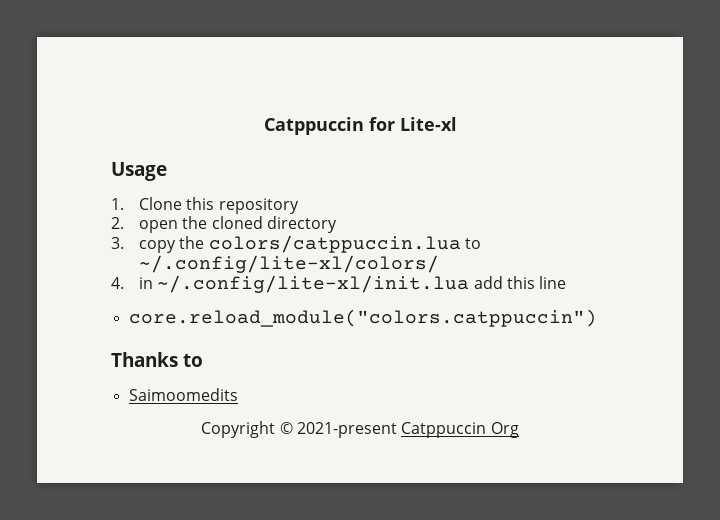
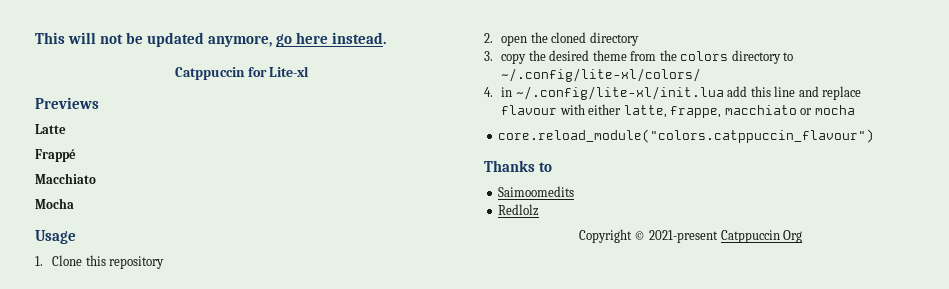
+ This will not be updated anymore, go here instead.
  Catppuccin for Lite-xl
+ Previews
+ Latte
+ Frappé
+ Macchiato
+ Mocha
- 3. copy the colors/catppuccin.lua to ~/.config/lite-xl/colors/
+ 3. copy the desired theme from the colors directory to ~/.config/lite-xl/colors/
- 4. in ~/.config/lite-xl/init.lua add this line
- core.reload_module("colors.catppuccin")
+ 4. in ~/.config/lite-xl/init.lua add this line and replace flavour with either latte, frappe, macchiato or mocha
+ core.reload_module("colors.catppuccin_flavour")
+ Redlolz

